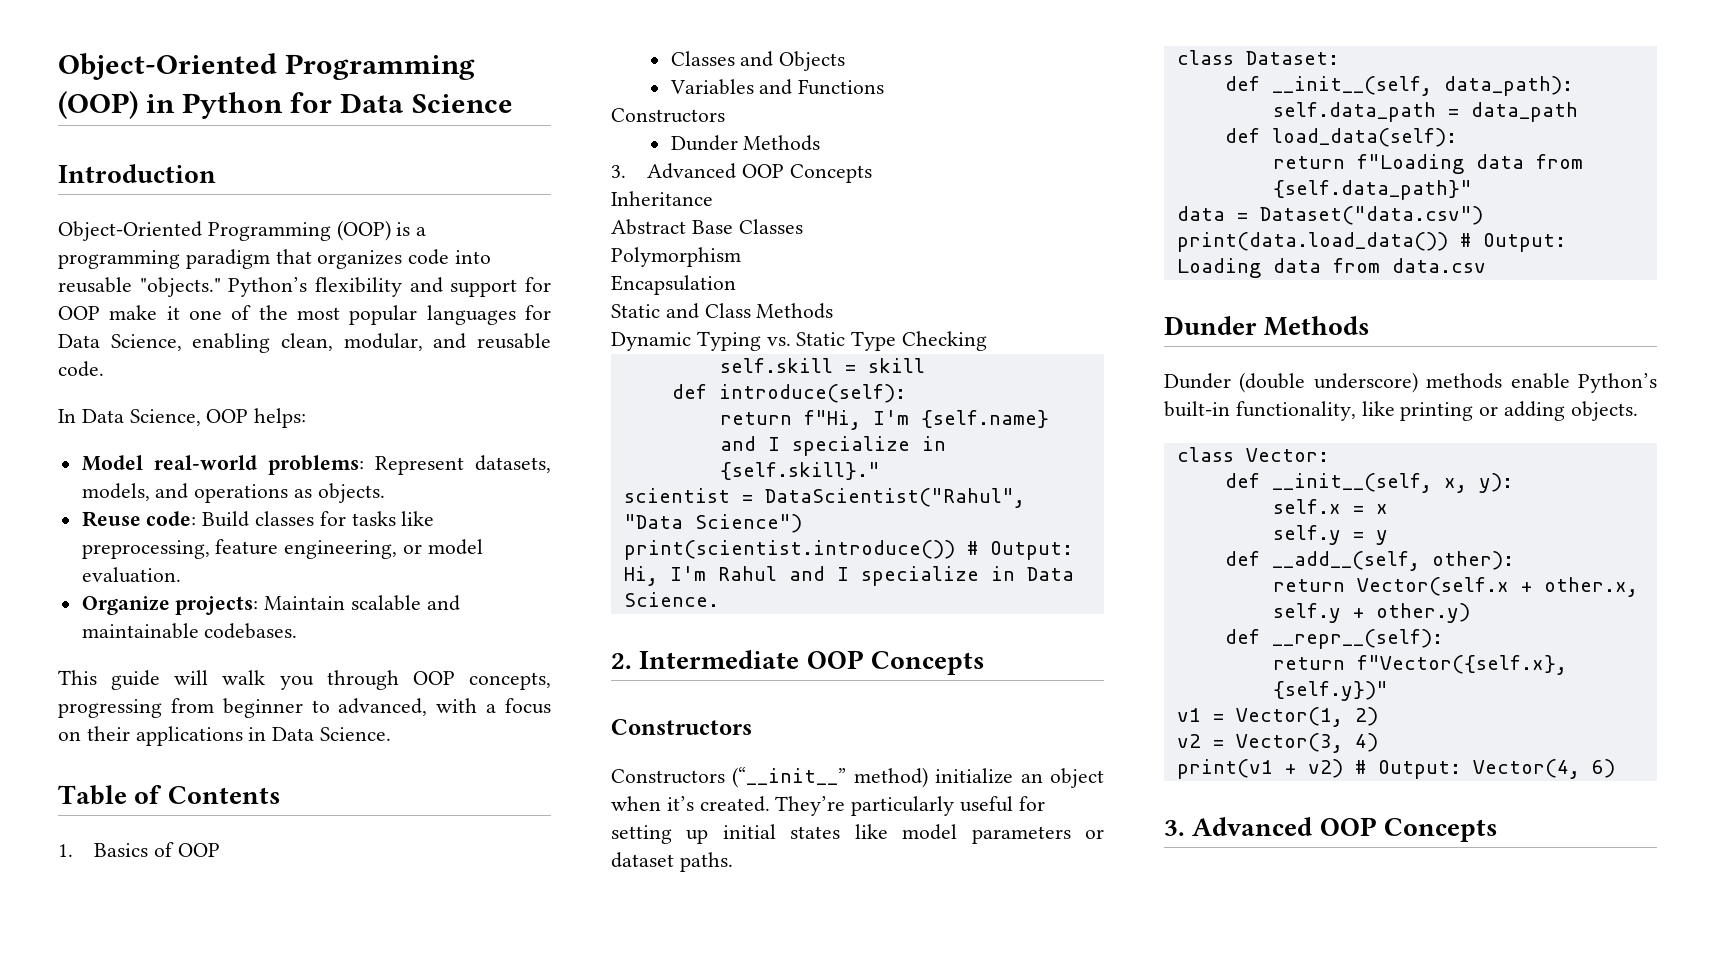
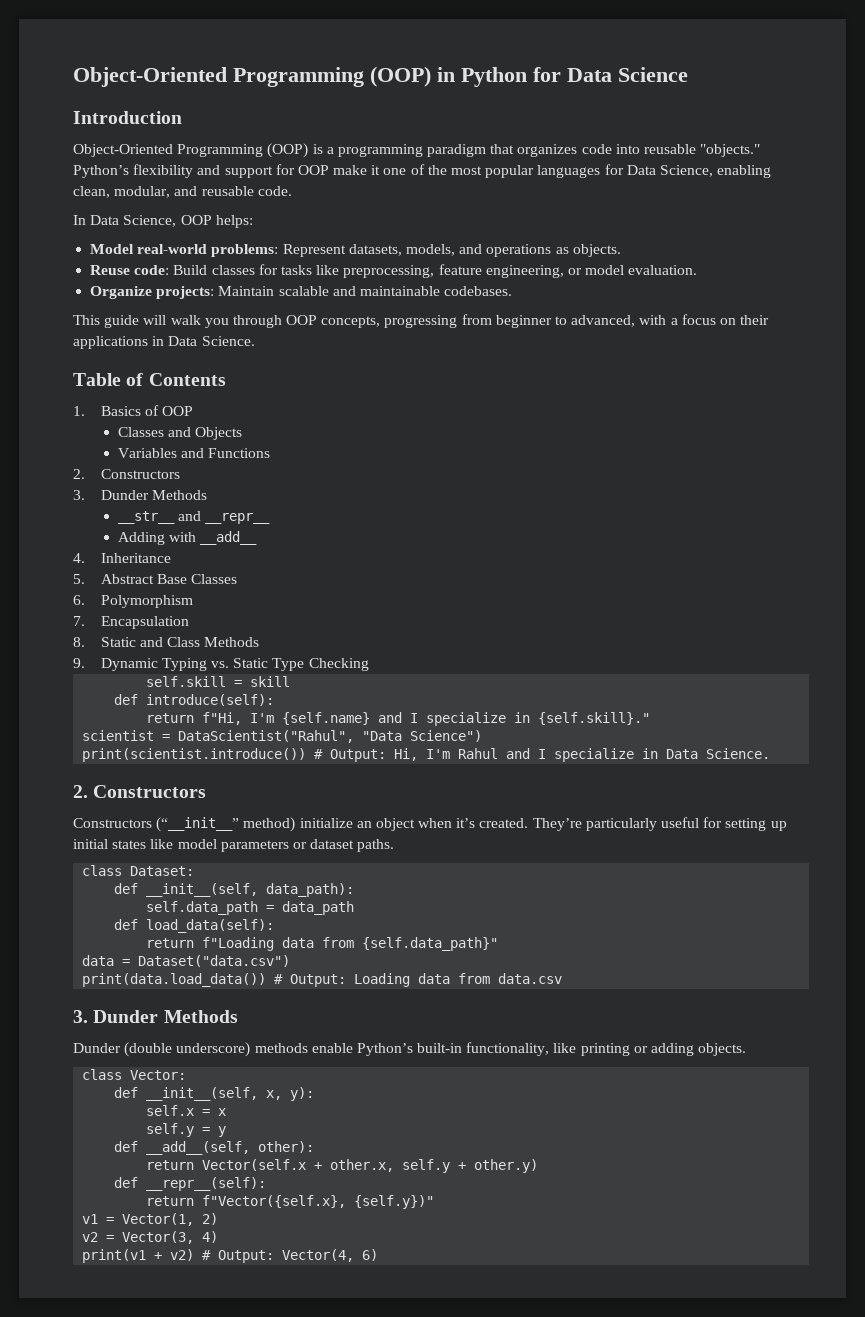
  Variables and Functions
- Constructors
- Dunder Methods
- 3. Advanced OOP Concepts
- Inheritance
+ 2. Constructors
+ 3. Dunder Methods
+ __str__ and __repr__
+ Adding with __add__
+ 4. Inheritance
- Abstract Base Classes
+ 5. Abstract Base Classes
- Polymorphism
+ 6. Polymorphism
- Encapsulation
+ 7. Encapsulation
- Static and Class Methods
+ 8. Static and Class Methods
- Dynamic Typing vs. Static Type Checking
+ 9. Dynamic Typing vs. Static Type Checking
  print(scientist.introduce()) # Output: Hi, I'm Rahul and I specialize in Data Science.
- 2. Intermediate OOP Concepts
- Constructors
+ 2. Constructors
  print(data.load_data()) # Output: Loading data from data.csv
- Dunder Methods
+ 3. Dunder Methods
  print(v1 + v2) # Output: Vector(4, 6)
- 3. Advanced OOP Concepts

